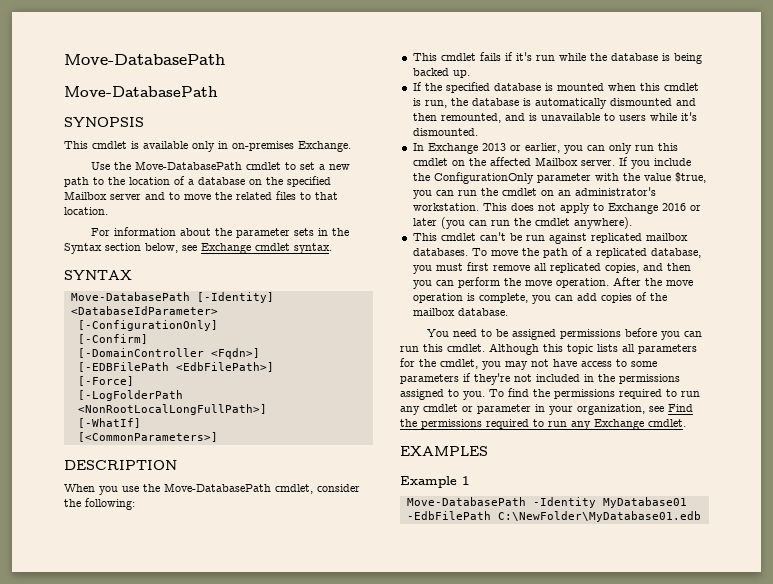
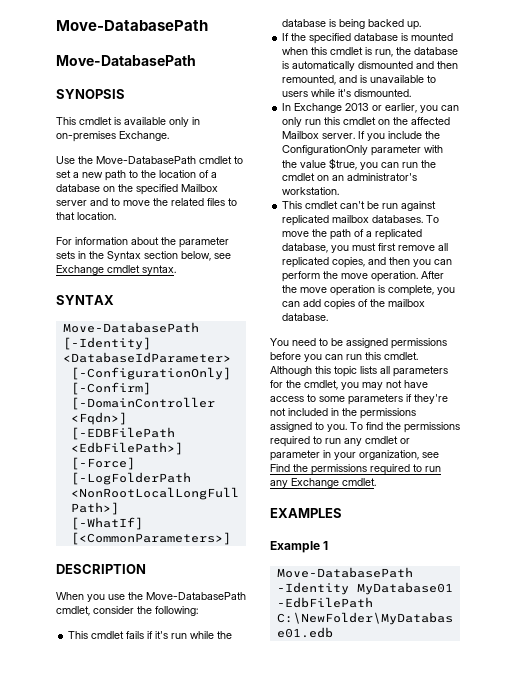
- This does not apply to Exchange 2016 or later (you can run the cmdlet anywhere).

